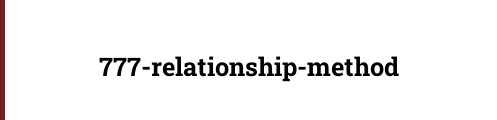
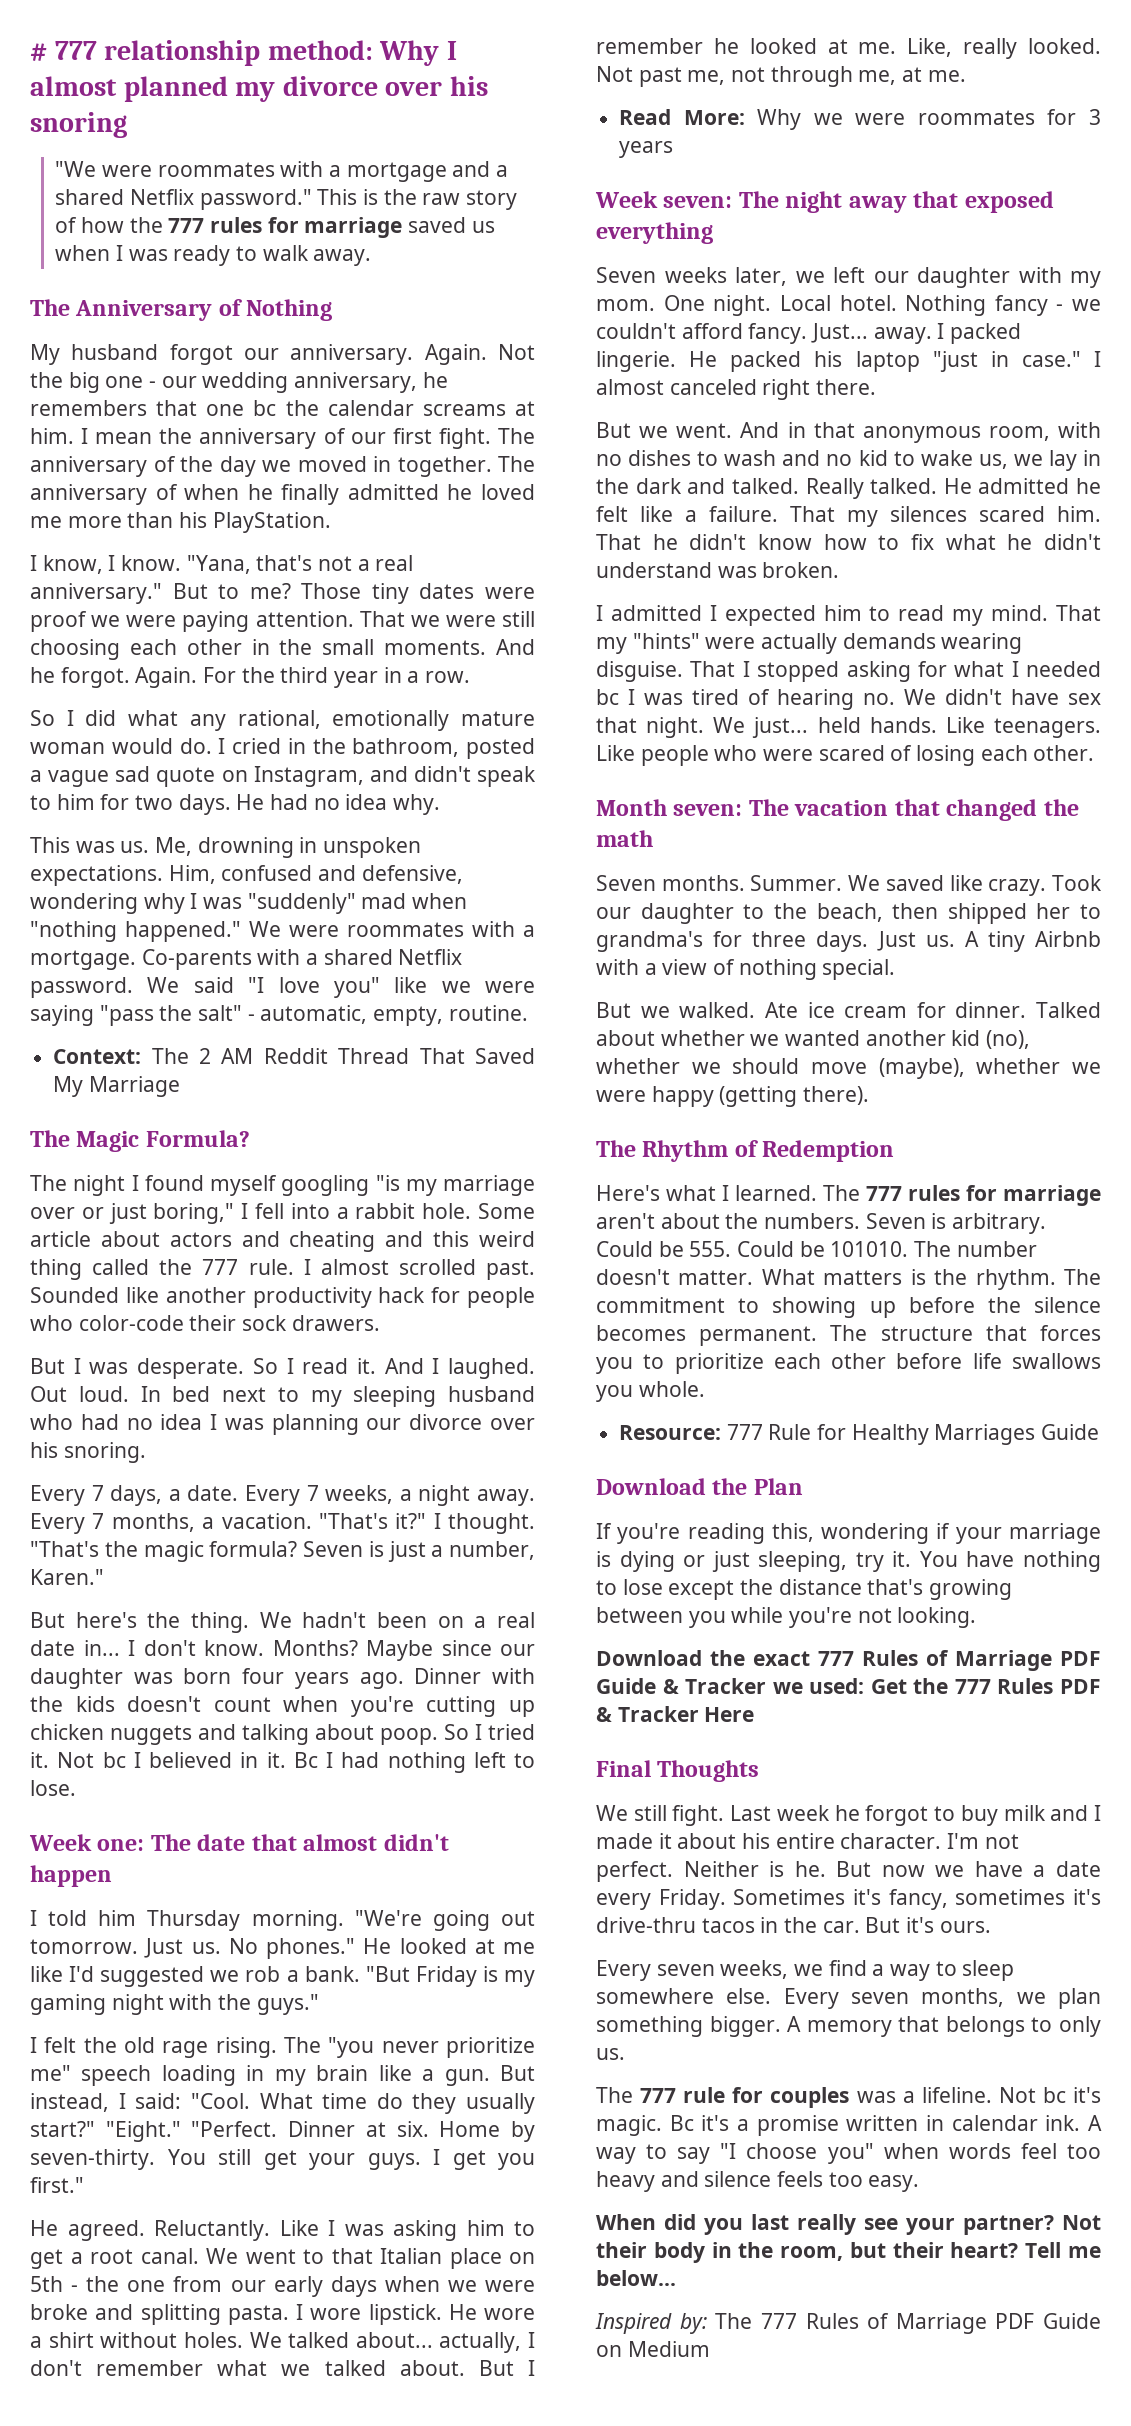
- 777-relationship-method
+ # 777 relationship method: Why I almost planned my divorce over his snoring
+ "We were roommates with a mortgage and a shared Netflix password." This is the raw story of how the 777 rules for marriage saved us when I was ready to walk away.
+ The Anniversary of Nothing
+ My husband forgot our anniversary. Again. Not the big one - our wedding anniversary, he remembers that one bc the calendar screams at him. I mean the anniversary of our first fight. The anniversary of the day we moved in together. The anniversary of when he finally admitted he loved me more than his PlayStation.
+ I know, I know. "Yana, that's not a real anniversary." But to me? Those tiny dates were proof we were paying attention. That we were still choosing each other in the small moments. And he forgot. Again. For the third year in a row.
+ So I did what any rational, emotionally mature woman would do. I cried in the bathroom, posted a vague sad quote on Instagram, and didn't speak to him for two days. He had no idea why.
+ This was us. Me, drowning in unspoken expectations. Him, confused and defensive, wondering why I was "suddenly" mad when "nothing happened." We were roommates with a mortgage. Co-parents with a shared Netflix password. We said "I love you" like we were saying "pass the salt" - automatic, empty, routine.
+ Context: The 2 AM Reddit Thread That Saved My Marriage
+ The Magic Formula?
+ The night I found myself googling "is my marriage over or just boring," I fell into a rabbit hole. Some article about actors and cheating and this weird thing called the 777 rule. I almost scrolled past. Sounded like another productivity hack for people who color-code their sock drawers.
+ But I was desperate. So I read it. And I laughed. Out loud. In bed next to my sleeping husband who had no idea I was planning our divorce over his snoring.
+ Every 7 days, a date. Every 7 weeks, a night away. Every 7 months, a vacation. "That's it?" I thought. "That's the magic formula? Seven is just a number, Karen."
+ But here's the thing. We hadn't been on a real date in... I don't know. Months? Maybe since our daughter was born four years ago. Dinner with the kids doesn't count when you're cutting up chicken nuggets and talking about poop. So I tried it. Not bc I believed in it. Bc I had nothing left to lose.
+ Week one: The date that almost didn't happen
+ I told him Thursday morning. "We're going out tomorrow. Just us. No phones." He looked at me like I'd suggested we rob a bank. "But Friday is my gaming night with the guys."
+ I felt the old rage rising. The "you never prioritize me" speech loading in my brain like a gun. But instead, I said: "Cool. What time do they usually start?" "Eight." "Perfect. Dinner at six. Home by seven-thirty. You still get your guys. I get you first."
+ He agreed. Reluctantly. Like I was asking him to get a root canal. We went to that Italian place on 5th - the one from our early days when we were broke and splitting pasta. I wore lipstick. He wore a shirt without holes. We talked about... actually, I don't remember what we talked about. But I remember he looked at me. Like, really looked. Not past me, not through me, at me.
+ Read More: Why we were roommates for 3 years
+ Week seven: The night away that exposed everything
+ Seven weeks later, we left our daughter with my mom. One night. Local hotel. Nothing fancy - we couldn't afford fancy. Just... away. I packed lingerie. He packed his laptop "just in case." I almost canceled right there.
+ But we went. And in that anonymous room, with no dishes to wash and no kid to wake us, we lay in the dark and talked. Really talked. He admitted he felt like a failure. That my silences scared him. That he didn't know how to fix what he didn't understand was broken.
+ I admitted I expected him to read my mind. That my "hints" were actually demands wearing disguise. That I stopped asking for what I needed bc I was tired of hearing no. We didn't have sex that night. We just... held hands. Like teenagers. Like people who were scared of losing each other.
+ Month seven: The vacation that changed the math
+ Seven months. Summer. We saved like crazy. Took our daughter to the beach, then shipped her to grandma's for three days. Just us. A tiny Airbnb with a view of nothing special.
+ But we walked. Ate ice cream for dinner. Talked about whether we wanted another kid (no), whether we should move (maybe), whether we were happy (getting there).
+ The Rhythm of Redemption
+ Here's what I learned. The 777 rules for marriage aren't about the numbers. Seven is arbitrary. Could be 555. Could be 101010. The number doesn't matter. What matters is the rhythm. The commitment to showing up before the silence becomes permanent. The structure that forces you to prioritize each other before life swallows you whole.
+ Resource: 777 Rule for Healthy Marriages Guide
+ Download the Plan
+ If you're reading this, wondering if your marriage is dying or just sleeping, try it. You have nothing to lose except the distance that's growing between you while you're not looking.
+ Download the exact 777 Rules of Marriage PDF Guide & Tracker we used: Get the 777 Rules PDF & Tracker Here
+ Final Thoughts
+ We still fight. Last week he forgot to buy milk and I made it about his entire character. I'm not perfect. Neither is he. But now we have a date every Friday. Sometimes it's fancy, sometimes it's drive-thru tacos in the car. But it's ours.
+ Every seven weeks, we find a way to sleep somewhere else. Every seven months, we plan something bigger. A memory that belongs to only us.
+ The 777 rule for couples was a lifeline. Not bc it's magic. Bc it's a promise written in calendar ink. A way to say "I choose you" when words feel too heavy and silence feels too easy.
+ When did you last really see your partner? Not their body in the room, but their heart? Tell me below...
+ Inspired by: The 777 Rules of Marriage PDF Guide on Medium

